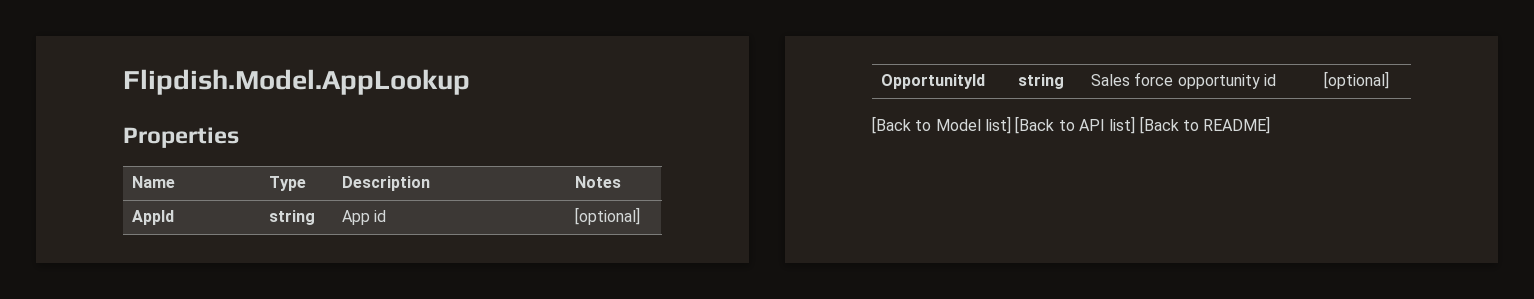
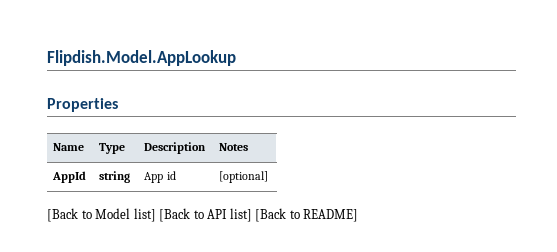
- OpportunityId | string | Sales force opportunity id | [optional]

